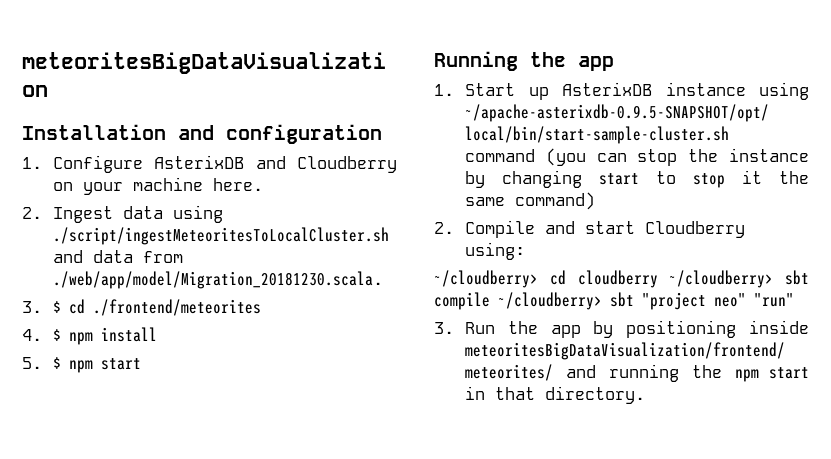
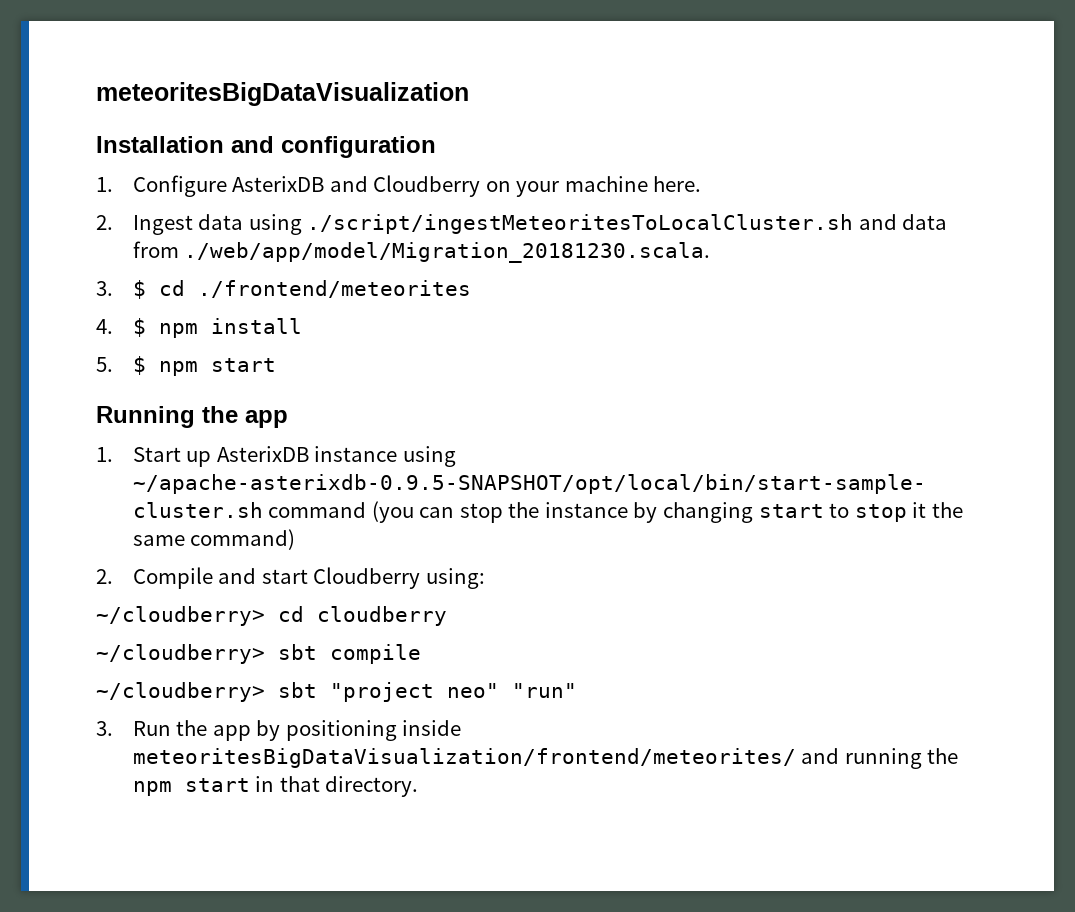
- ~/cloudberry> cd cloudberry ~/cloudberry> sbt compile ~/cloudberry> sbt "project neo" "run"
+ ~/cloudberry> cd cloudberry
+ ~/cloudberry> sbt compile
+ ~/cloudberry> sbt "project neo" "run"

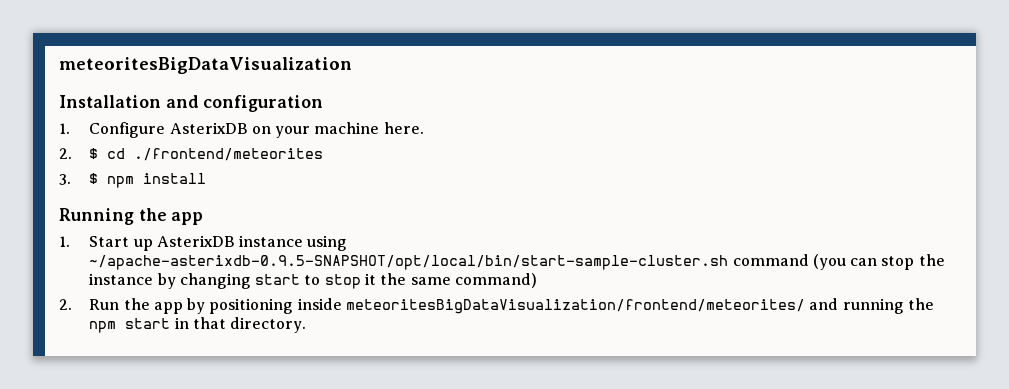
- 1. Configure AsterixDB and Cloudberry on your machine here.
+ 1. Configure AsterixDB on your machine here.
- 2. Ingest data using ./script/ingestMeteoritesToLocalCluster.sh and data from ./web/app/model/Migration_20181230.scala.
- 3. $ cd ./frontend/meteorites
+ 2. $ cd ./frontend/meteorites
- 4. $ npm install
+ 3. $ npm install
- 5. $ npm start
- 2. Compile and start Cloudberry using:
- ~/cloudberry> cd cloudberry
- ~/cloudberry> sbt compile
- ~/cloudberry> sbt "project neo" "run"
- 3. Run the app by positioning inside meteoritesBigDataVisualization/frontend/meteorites/ and running the npm start in that directory.
+ 2. Run the app by positioning inside meteoritesBigDataVisualization/frontend/meteorites/ and running the npm start in that directory.

